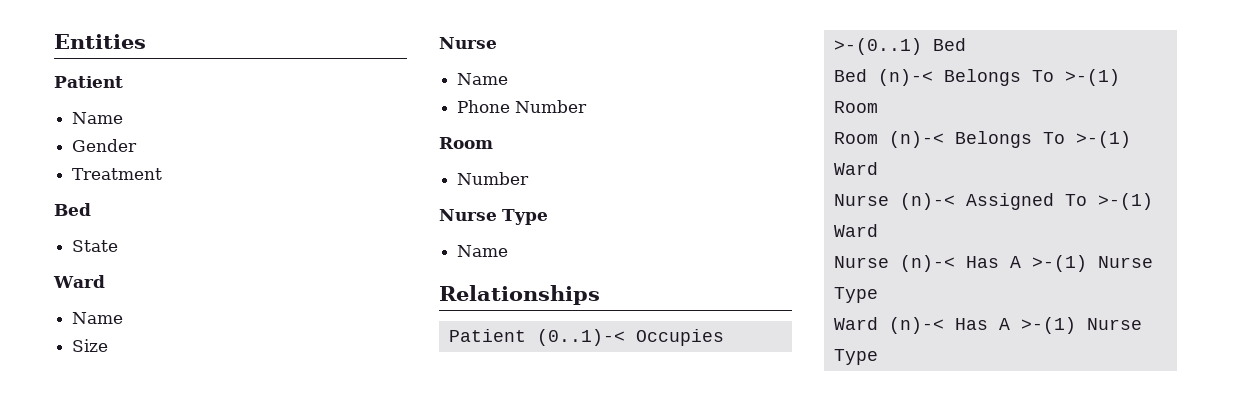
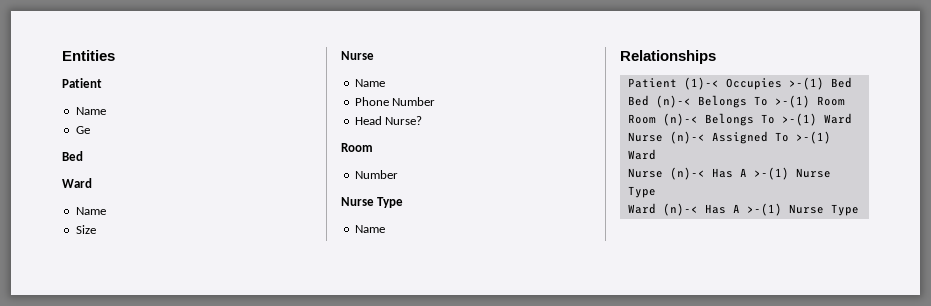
- Gender
- Treatment
+ Ge
  Bed
- State
+ Head Nurse?
- Patient (0..1)-< Occupies >-(0..1) Bed
+ Patient (1)-< Occupies >-(1) Bed

